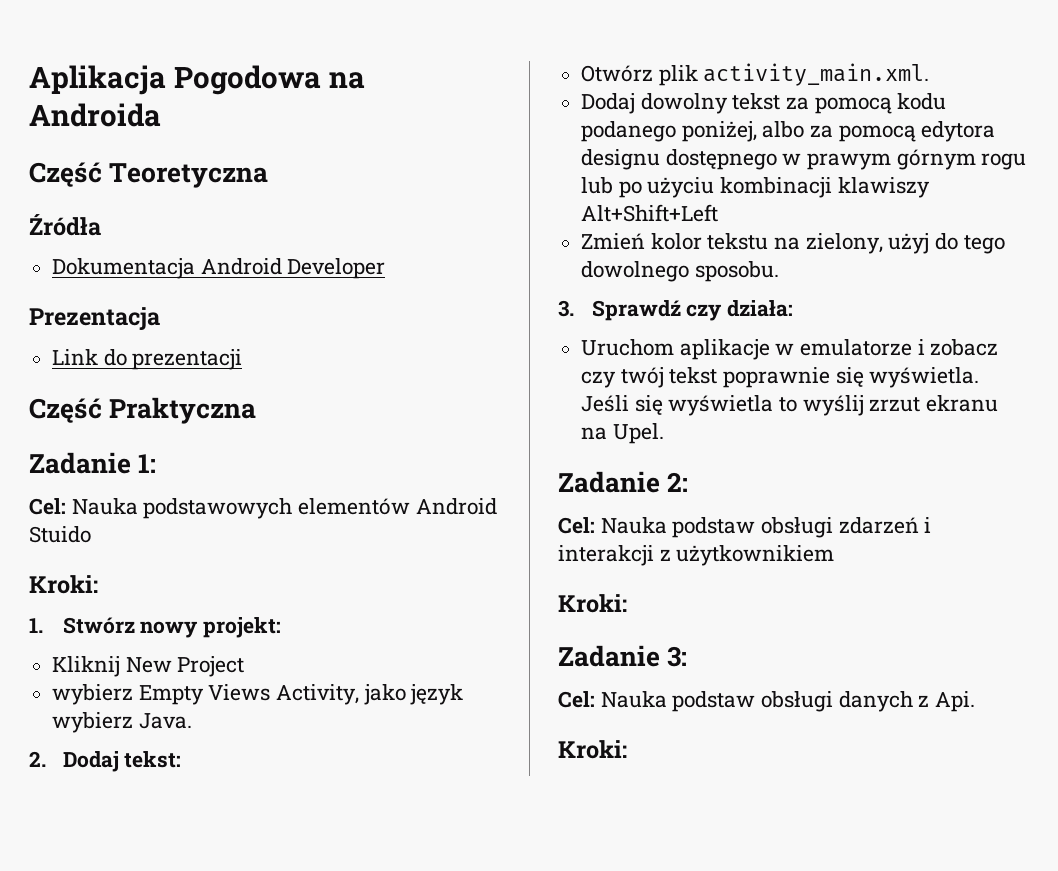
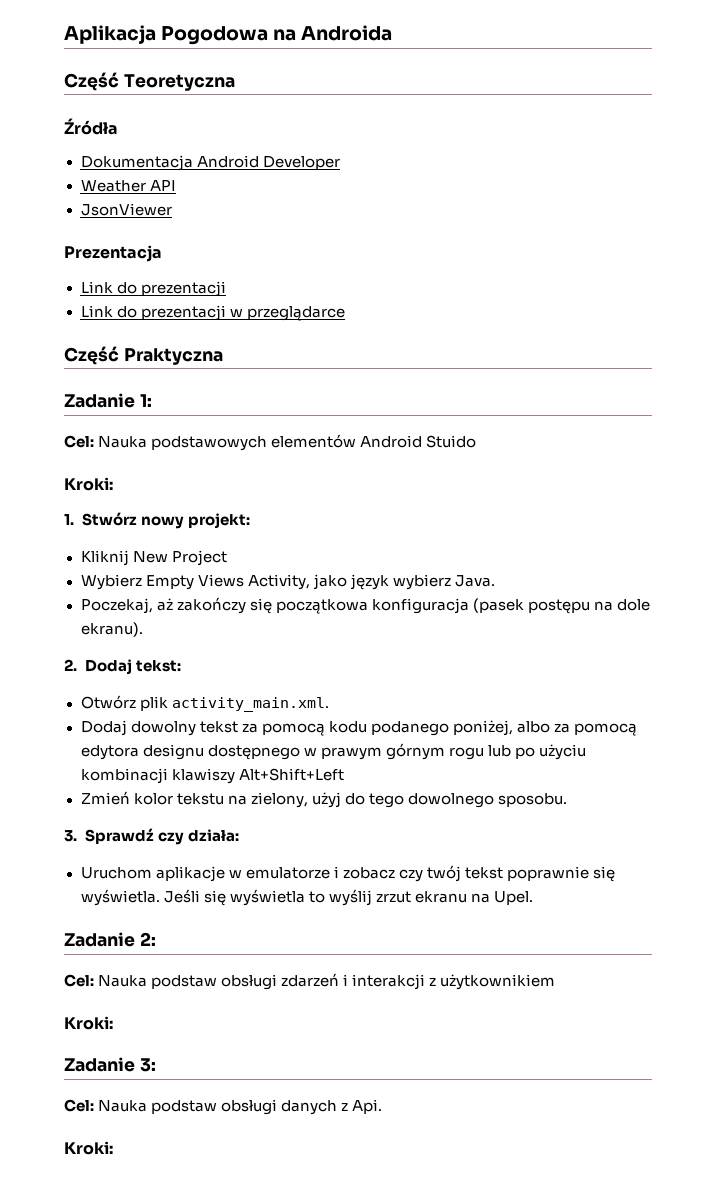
+ Weather API
+ JsonViewer
+ Link do prezentacji w przeglądarce
- wybierz Empty Views Activity, jako język wybierz Java.
+ Wybierz Empty Views Activity, jako język wybierz Java.
+ Poczekaj, aż zakończy się początkowa konfiguracja (pasek postępu na dole ekranu).

